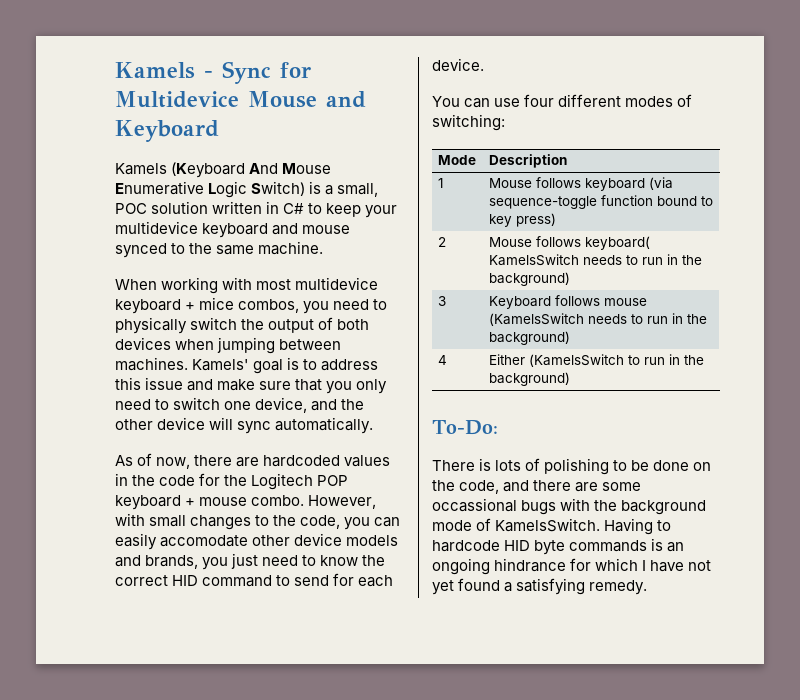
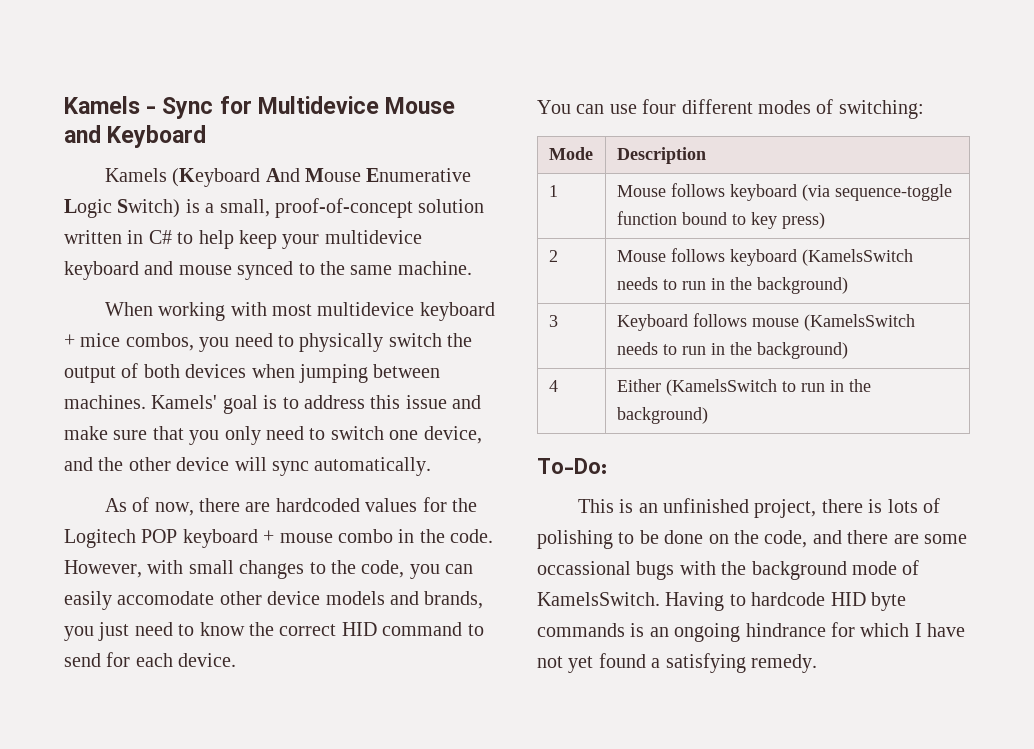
- Kamels (Keyboard And Mouse Enumerative Logic Switch) is a small, POC solution written in C# to keep your multidevice keyboard and mouse synced to the same machine.
+ Kamels (Keyboard And Mouse Enumerative Logic Switch) is a small, proof-of-concept solution written in C# to help keep your multidevice keyboard and mouse synced to the same machine.
- As of now, there are hardcoded values in the code for the Logitech POP keyboard + mouse combo.
+ As of now, there are hardcoded values for the Logitech POP keyboard + mouse combo in the code.
- 2 | Mouse follows keyboard( KamelsSwitch needs to run in the background)
+ 2 | Mouse follows keyboard (KamelsSwitch needs to run in the background)
- There is lots of polishing to be done on the code, and there are some occassional bugs with the background mode of KamelsSwitch.
+ This is an unfinished project, there is lots of polishing to be done on the code, and there are some occassional bugs with the background mode of KamelsSwitch.

